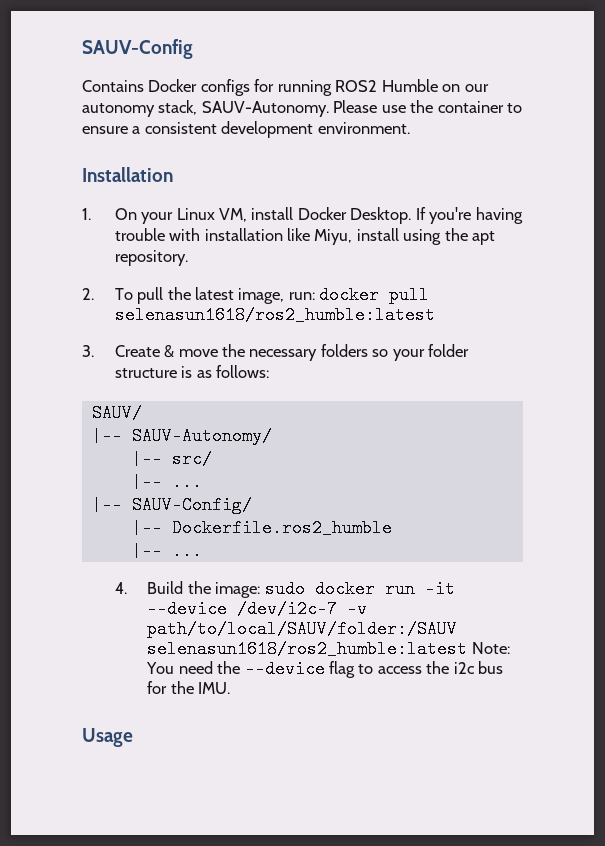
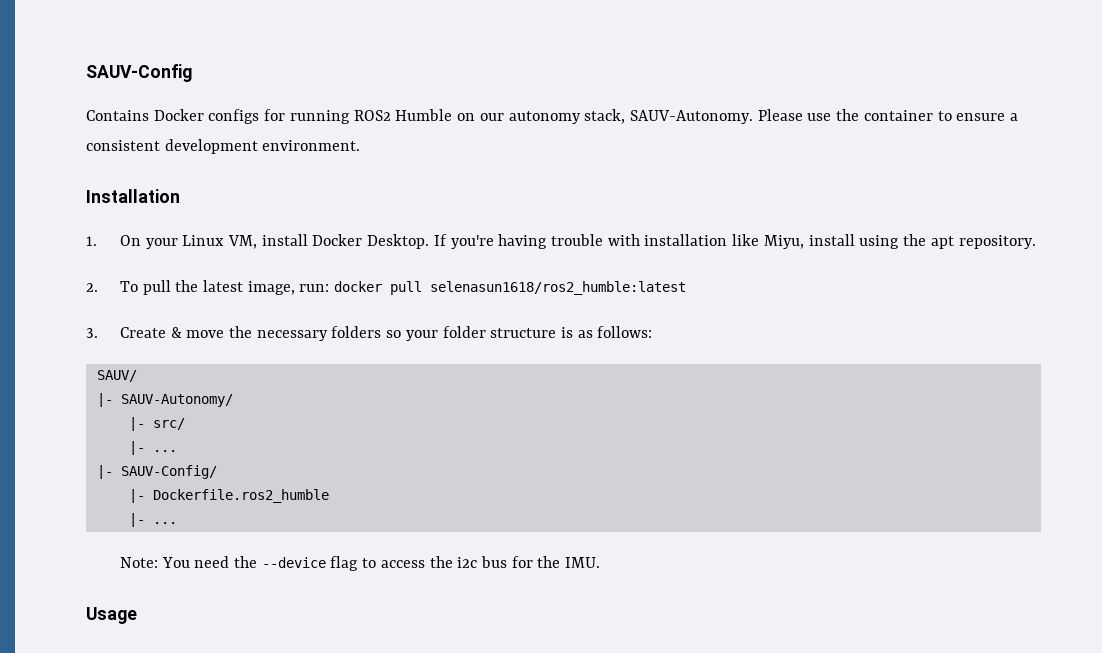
- |-- SAUV-Autonomy/
+ |- SAUV-Autonomy/
- |-- src/
- |-- ...
- |-- SAUV-Config/
+ |- src/
+ |- ...
+ |- SAUV-Config/
- |-- Dockerfile.ros2_humble
- |-- ...
- 4. Build the image: sudo docker run -it --device /dev/i2c-7 -v path/to/local/SAUV/folder:/SAUV selenasun1618/ros2_humble:latest Note: You need the --device flag to access the i2c bus for the IMU.
+ |- Dockerfile.ros2_humble
+ |- ...
+ Note: You need the --device flag to access the i2c bus for the IMU.

